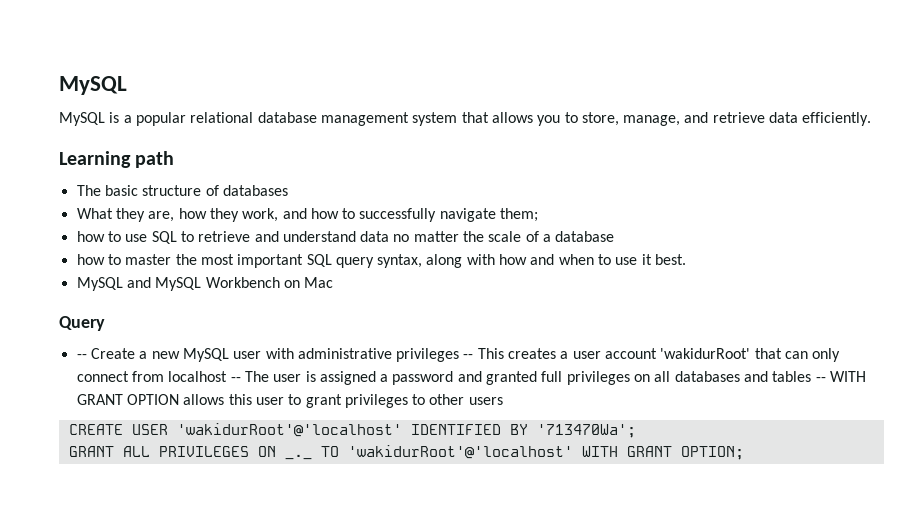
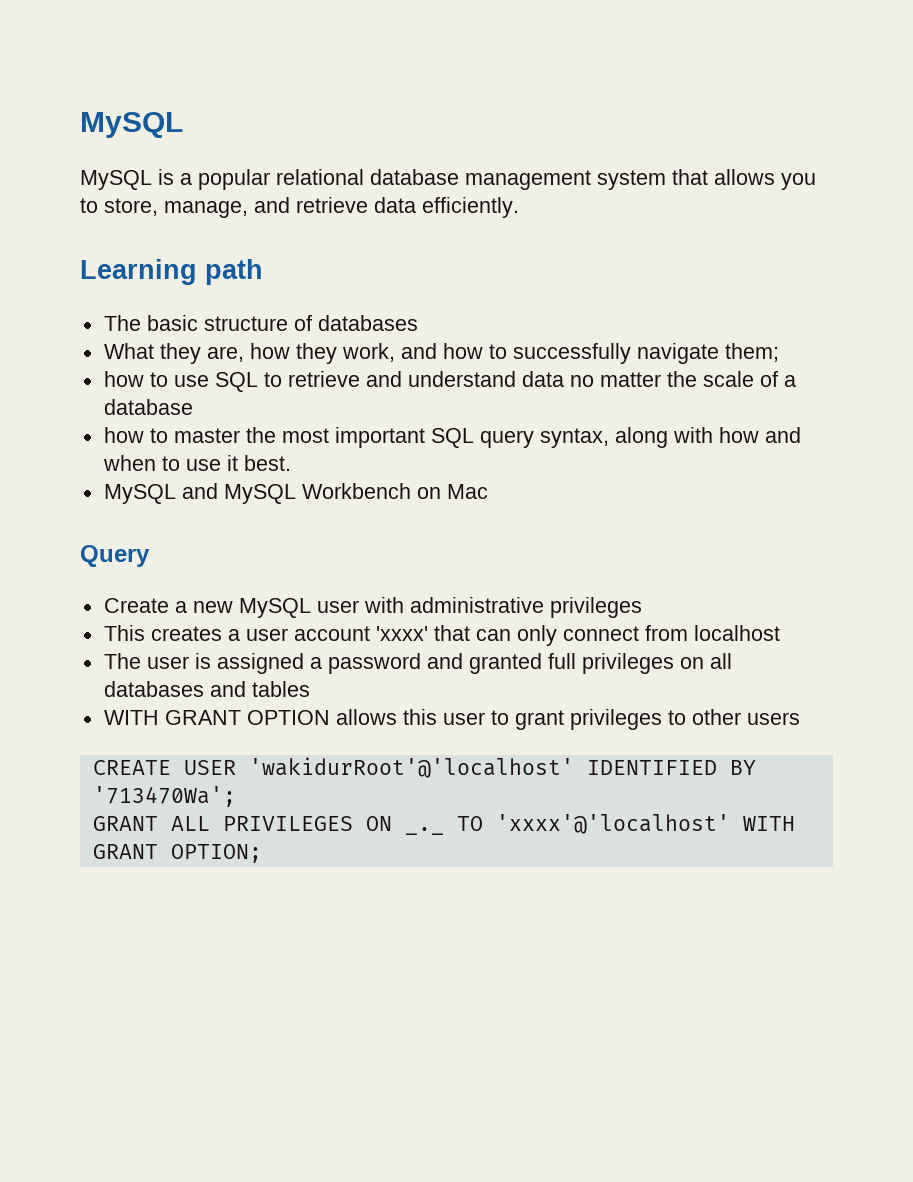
- -- Create a new MySQL user with administrative privileges -- This creates a user account 'wakidurRoot' that can only connect from localhost -- The user is assigned a password and granted full privileges on all databases and tables -- WITH GRANT OPTION allows this user to grant privileges to other users
+ Create a new MySQL user with administrative privileges
+ This creates a user account 'xxxx' that can only connect from localhost
+ The user is assigned a password and granted full privileges on all databases and tables
+ WITH GRANT OPTION allows this user to grant privileges to other users
- GRANT ALL PRIVILEGES ON _._ TO 'wakidurRoot'@'localhost' WITH GRANT OPTION;
+ GRANT ALL PRIVILEGES ON _._ TO 'xxxx'@'localhost' WITH GRANT OPTION;

